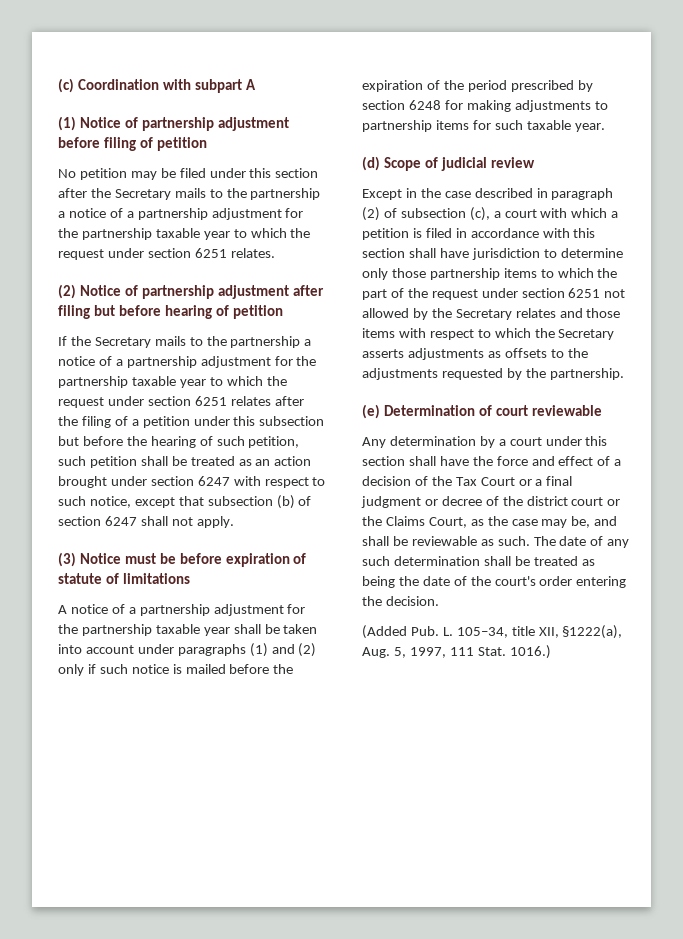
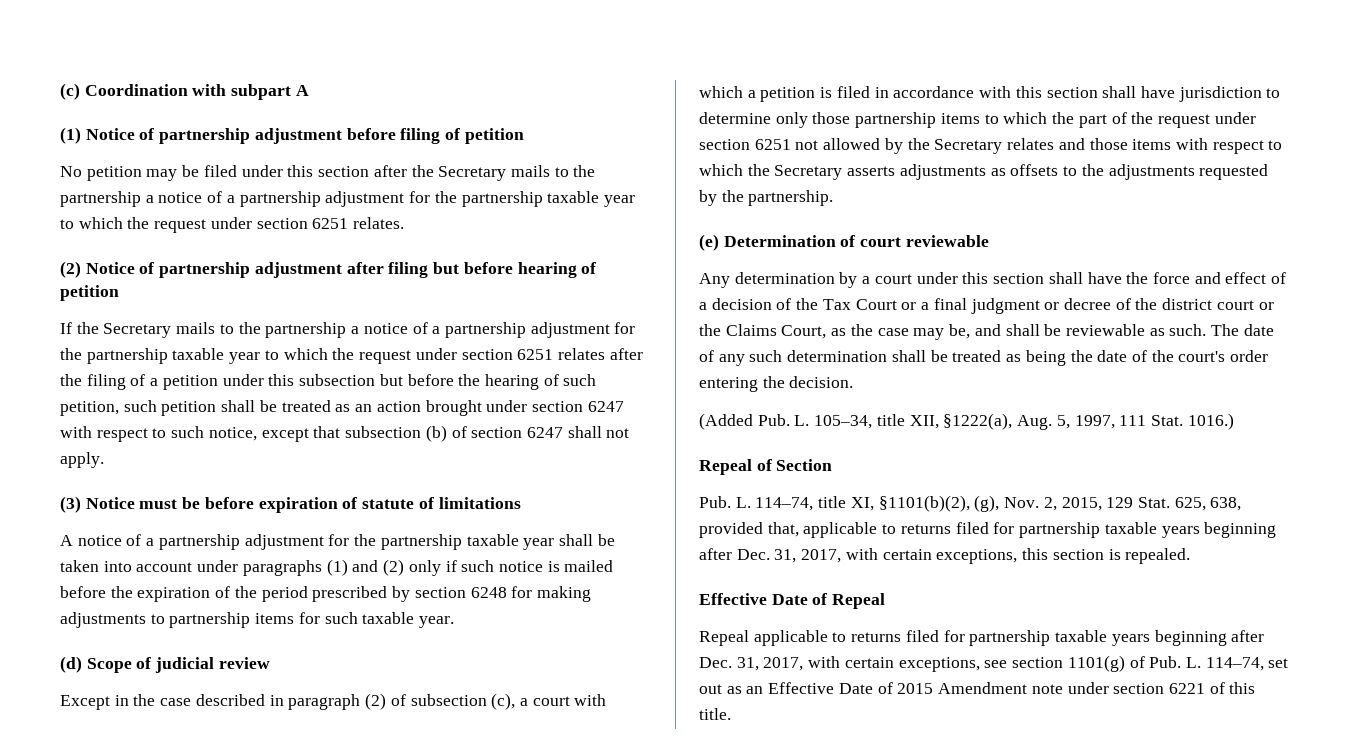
+ Repeal of Section
+ Pub. L. 114–74, title XI, §1101(b)(2), (g), Nov. 2, 2015, 129 Stat. 625, 638, provided that, applicable to returns filed for partnership taxable years beginning after Dec. 31, 2017, with certain exceptions, this section is repealed.
+ Effective Date of Repeal
+ Repeal applicable to returns filed for partnership taxable years beginning after Dec. 31, 2017, with certain exceptions, see section 1101(g) of Pub. L. 114–74, set out as an Effective Date of 2015 Amendment note under section 6221 of this title.

